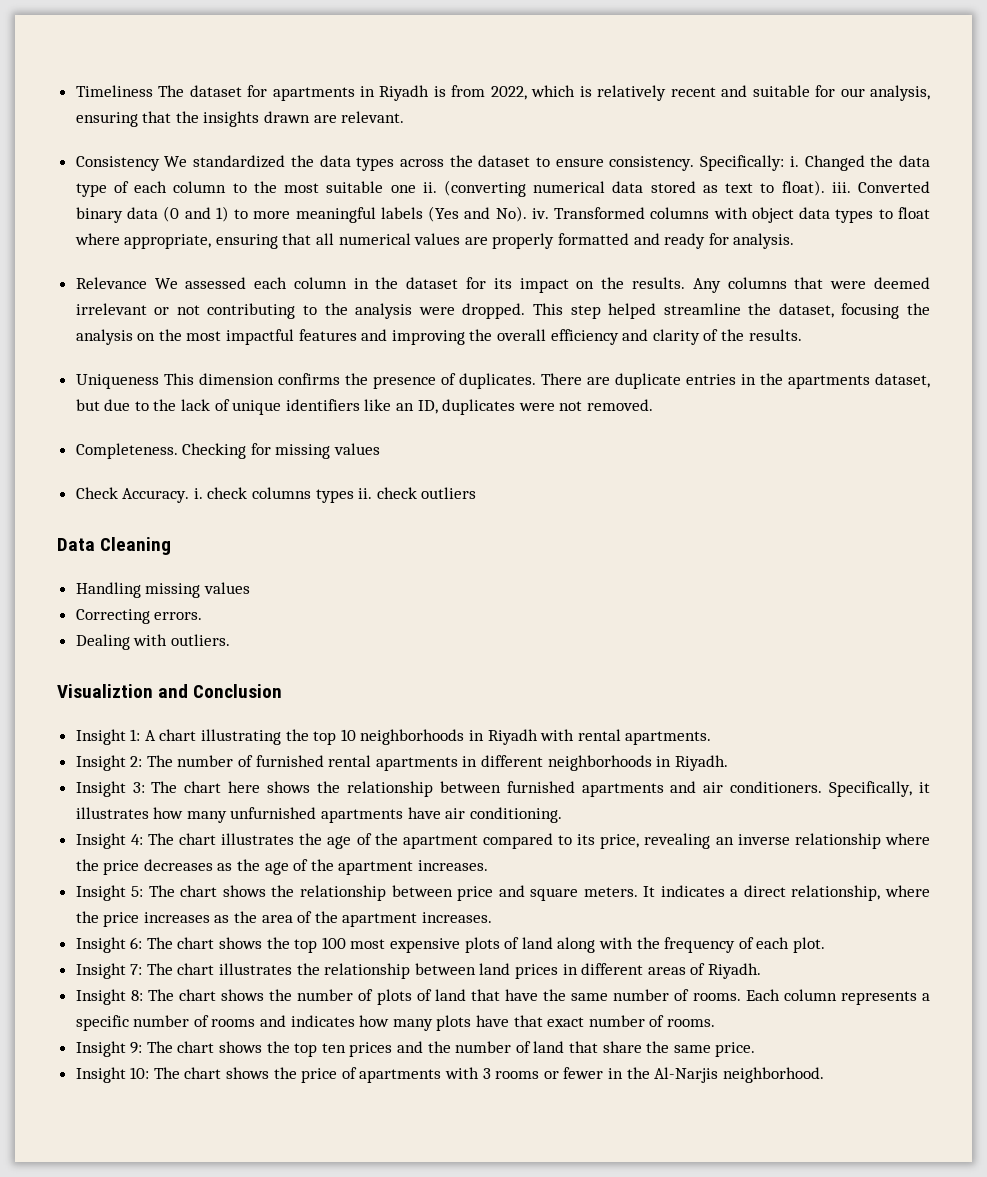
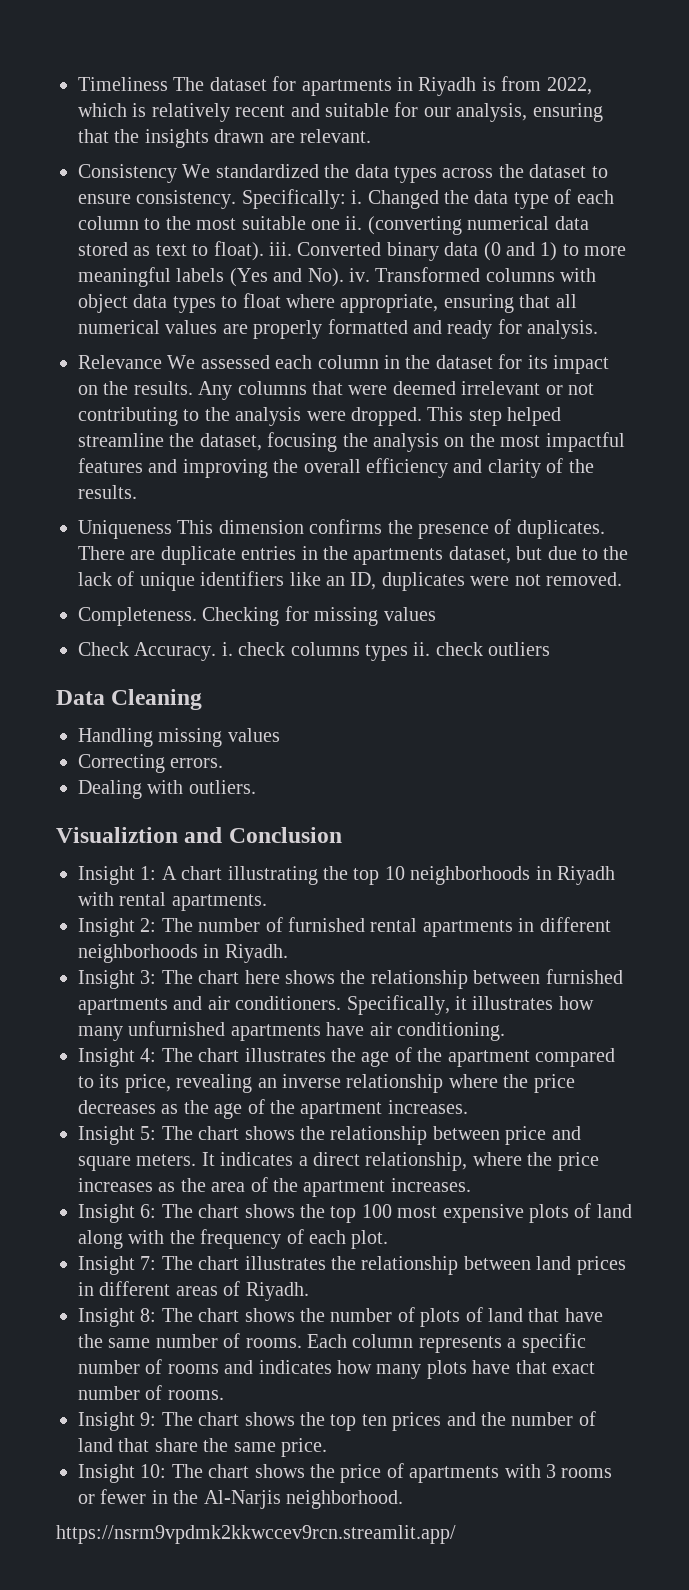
+ https://nsrm9vpdmk2kkwccev9rcn.streamlit.app/

